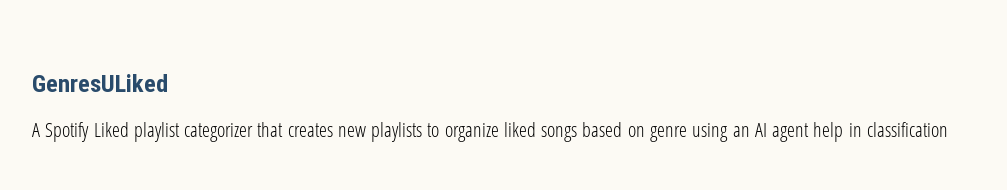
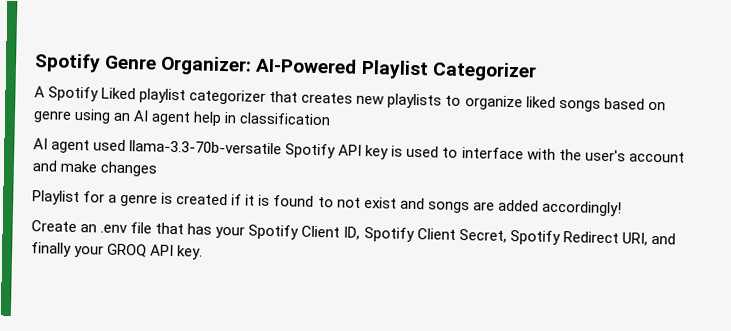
- GenresULiked
+ Spotify Genre Organizer: AI-Powered Playlist Categorizer
+ AI agent used llama-3.3-70b-versatile Spotify API key is used to interface with the user's account and make changes
+ Playlist for a genre is created if it is found to not exist and songs are added accordingly!
+ Create an .env file that has your Spotify Client ID, Spotify Client Secret, Spotify Redirect URI, and finally your GROQ API key.

